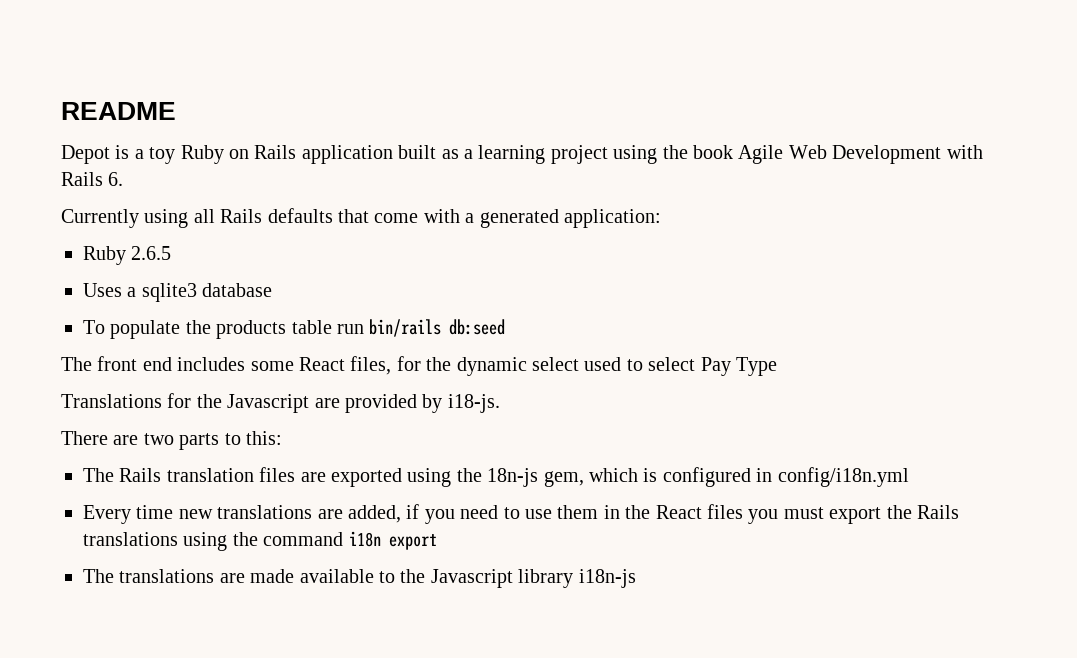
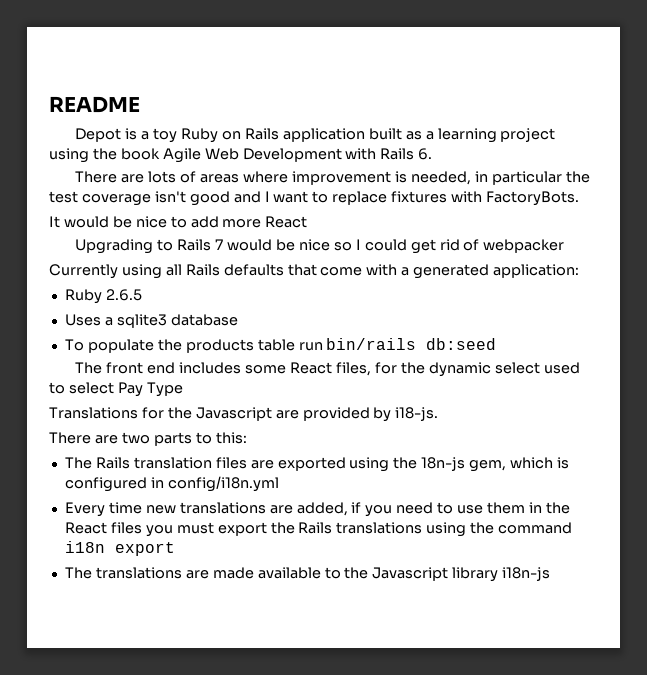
+ There are lots of areas where improvement is needed, in particular the test coverage isn't good and I want to replace fixtures with FactoryBots.
+ It would be nice to add more React
+ Upgrading to Rails 7 would be nice so I could get rid of webpacker

